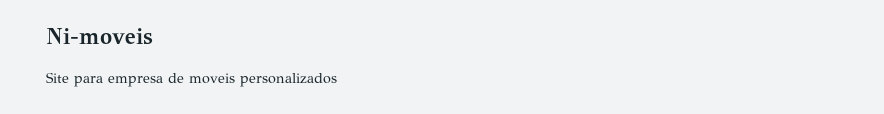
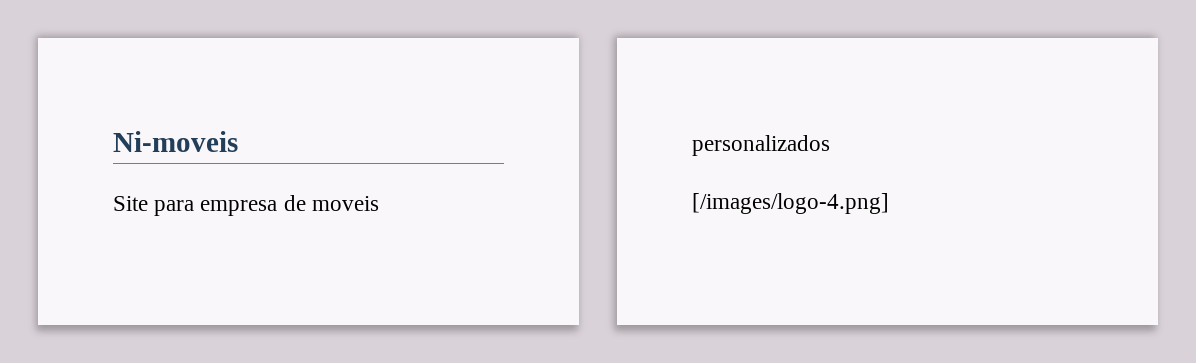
+ [/images/logo-4.png]

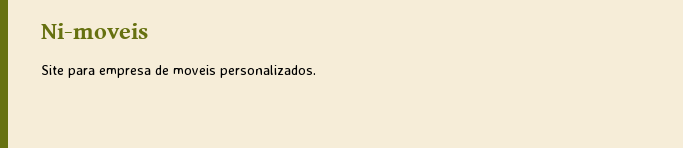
- Site para empresa de moveis personalizados
- [/images/logo-4.png]
+ Site para empresa de moveis personalizados.

